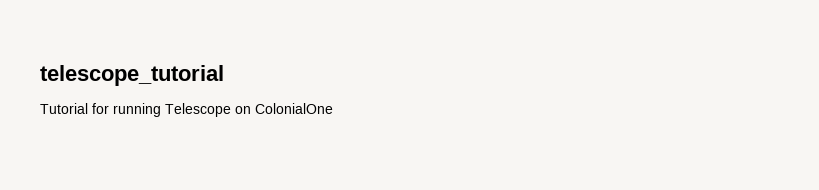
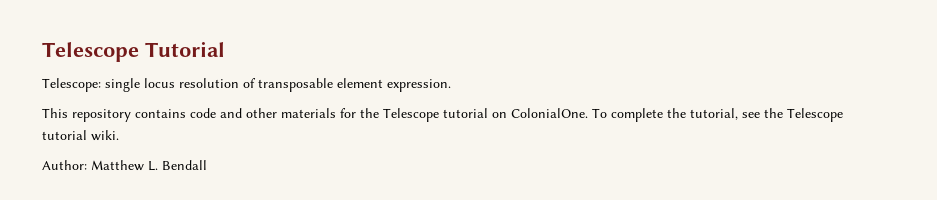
- telescope_tutorial
- Tutorial for running Telescope on ColonialOne
+ Telescope Tutorial
+ Telescope: single locus resolution of transposable element expression.
+ This repository contains code and other materials for the Telescope tutorial on ColonialOne. To complete the tutorial, see the Telescope tutorial wiki.
+ Author: Matthew L. Bendall

